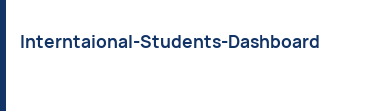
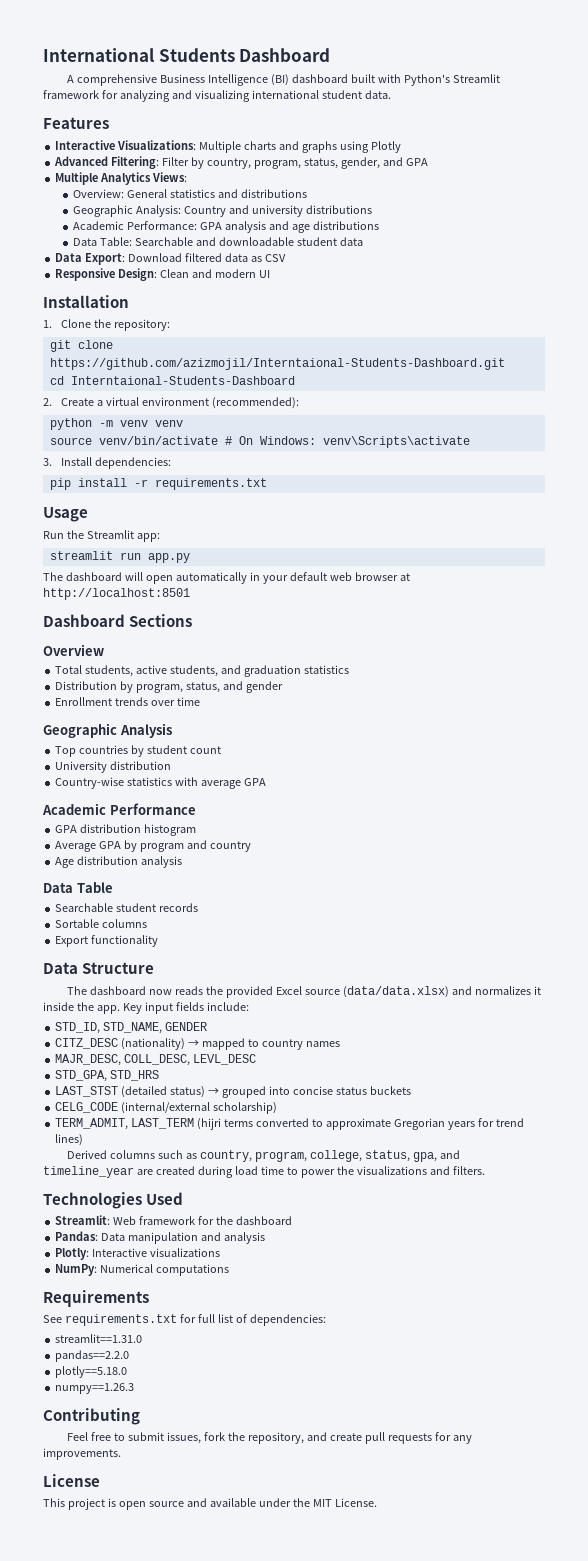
- Interntaional-Students-Dashboard
+ International Students Dashboard
+ A comprehensive Business Intelligence (BI) dashboard built with Python's Streamlit framework for analyzing and visualizing international student data.
+ Features
+ Interactive Visualizations: Multiple charts and graphs using Plotly
+ Advanced Filtering: Filter by country, program, status, gender, and GPA
+ Multiple Analytics Views:
+ Overview: General statistics and distributions
+ Geographic Analysis: Country and university distributions
+ Academic Performance: GPA analysis and age distributions
+ Data Table: Searchable and downloadable student data
+ Data Export: Download filtered data as CSV
+ Responsive Design: Clean and modern UI
+ Installation
+ 1. Clone the repository:
+ git clone https://github.com/azizmojil/Interntaional-Students-Dashboard.git
+ cd Interntaional-Students-Dashboard
+ 2. Create a virtual environment (recommended):
+ python -m venv venv
+ source venv/bin/activate # On Windows: venv\Scripts\activate
+ 3. Install dependencies:
+ pip install -r requirements.txt
+ Usage
+ Run the Streamlit app:
+ streamlit run app.py
+ The dashboard will open automatically in your default web browser at http://localhost:8501
+ Dashboard Sections
+ Overview
+ Total students, active students, and graduation statistics
+ Distribution by program, status, and gender
+ Enrollment trends over time
+ Geographic Analysis
+ Top countries by student count
+ University distribution
+ Country-wise statistics with average GPA
+ Academic Performance
+ GPA distribution histogram
+ Average GPA by program and country
+ Age distribution analysis
+ Data Table
+ Searchable student records
+ Sortable columns
+ Export functionality
+ Data Structure
+ The dashboard now reads the provided Excel source (data/data.xlsx) and normalizes it inside the app. Key input fields include:
+ STD_ID, STD_NAME, GENDER
+ CITZ_DESC (nationality) → mapped to country names
+ MAJR_DESC, COLL_DESC, LEVL_DESC
+ STD_GPA, STD_HRS
+ LAST_STST (detailed status) → grouped into concise status buckets
+ CELG_CODE (internal/external scholarship)
+ TERM_ADMIT, LAST_TERM (hijri terms converted to approximate Gregorian years for trend lines)
+ Derived columns such as country, program, college, status, gpa, and timeline_year are created during load time to power the visualizations and filters.
+ Technologies Used
+ Streamlit: Web framework for the dashboard
+ Pandas: Data manipulation and analysis
+ Plotly: Interactive visualizations
+ NumPy: Numerical computations
+ Requirements
+ See requirements.txt for full list of dependencies:
+ streamlit==1.31.0
+ pandas==2.2.0
+ plotly==5.18.0
+ numpy==1.26.3
+ Contributing
+ Feel free to submit issues, fork the repository, and create pull requests for any improvements.
+ License
+ This project is open source and available under the MIT License.

